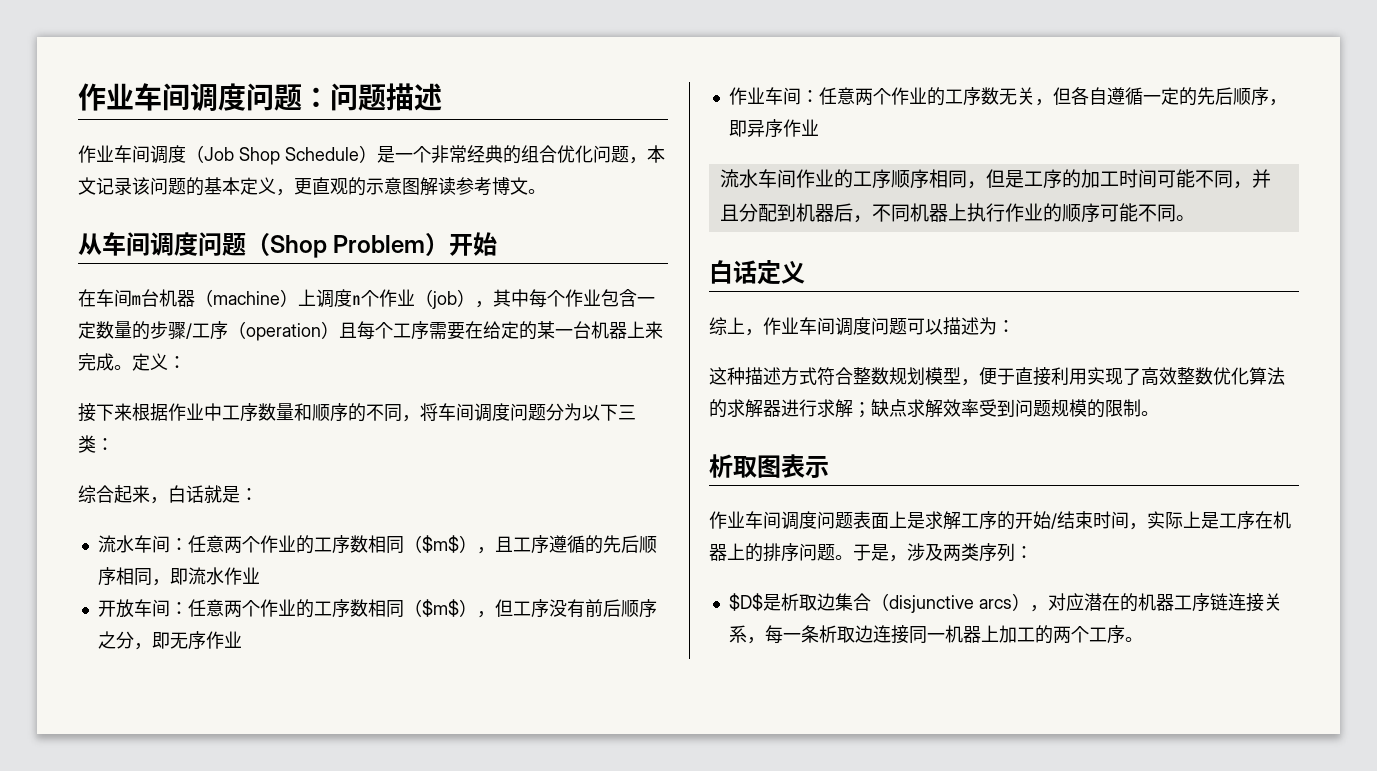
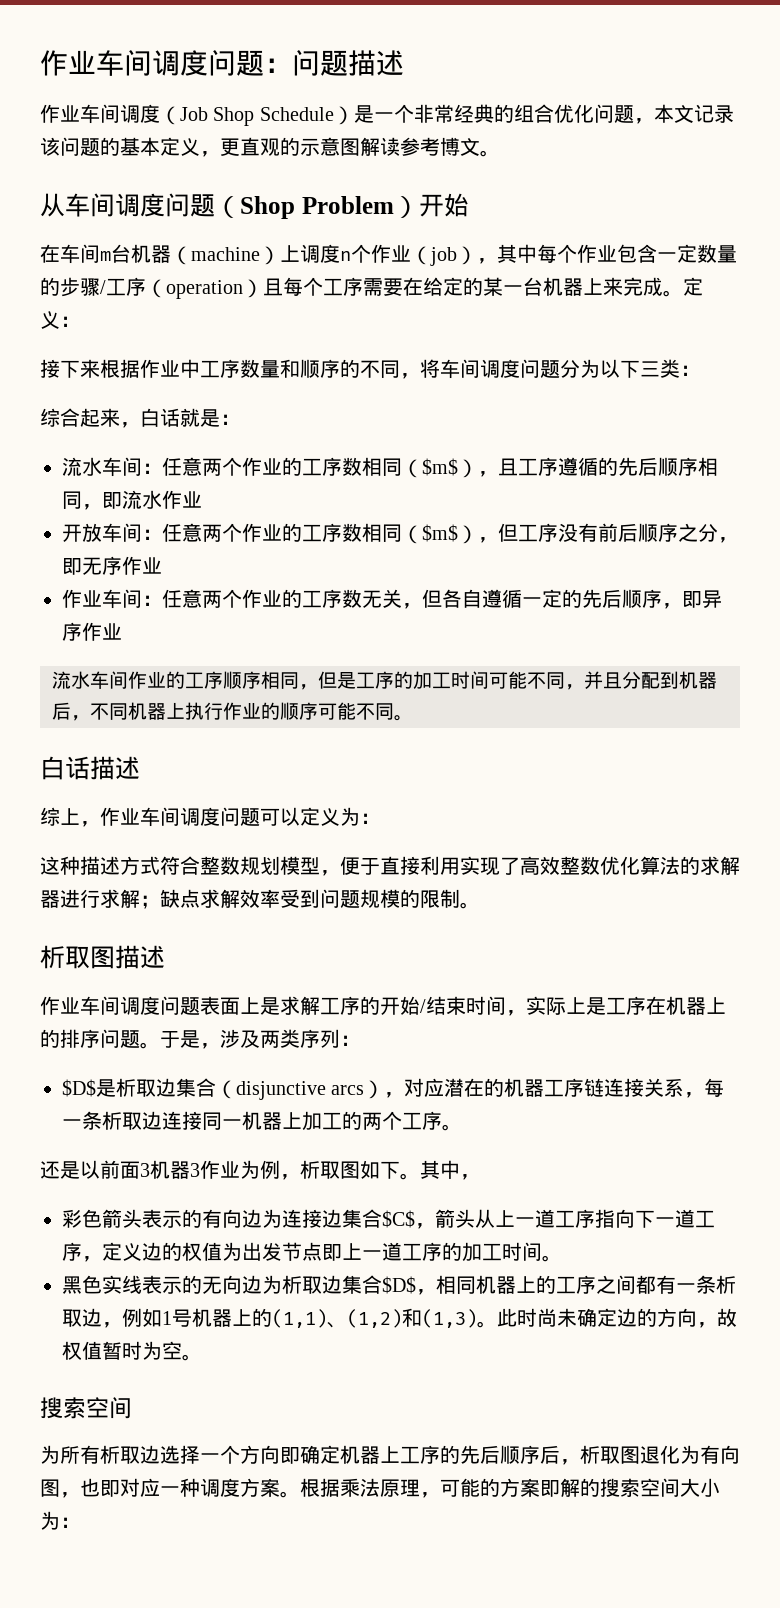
- 白话定义
+ 白话描述
- 综上，作业车间调度问题可以描述为：
+ 综上，作业车间调度问题可以定义为：
- 析取图表示
+ 析取图描述
+ 还是以前面3机器3作业为例，析取图如下。其中，
+ 彩色箭头表示的有向边为连接边集合$C$，箭头从上一道工序指向下一道工序，定义边的权值为出发节点即上一道工序的加工时间。
+ 黑色实线表示的无向边为析取边集合$D$，相同机器上的工序之间都有一条析取边，例如1号机器上的(1,1)、(1,2)和(1,3)。此时尚未确定边的方向，故权值暂时为空。
+ 搜索空间
+ 为所有析取边选择一个方向即确定机器上工序的先后顺序后，析取图退化为有向图，也即对应一种调度方案。根据乘法原理，可能的方案即解的搜索空间大小为：

